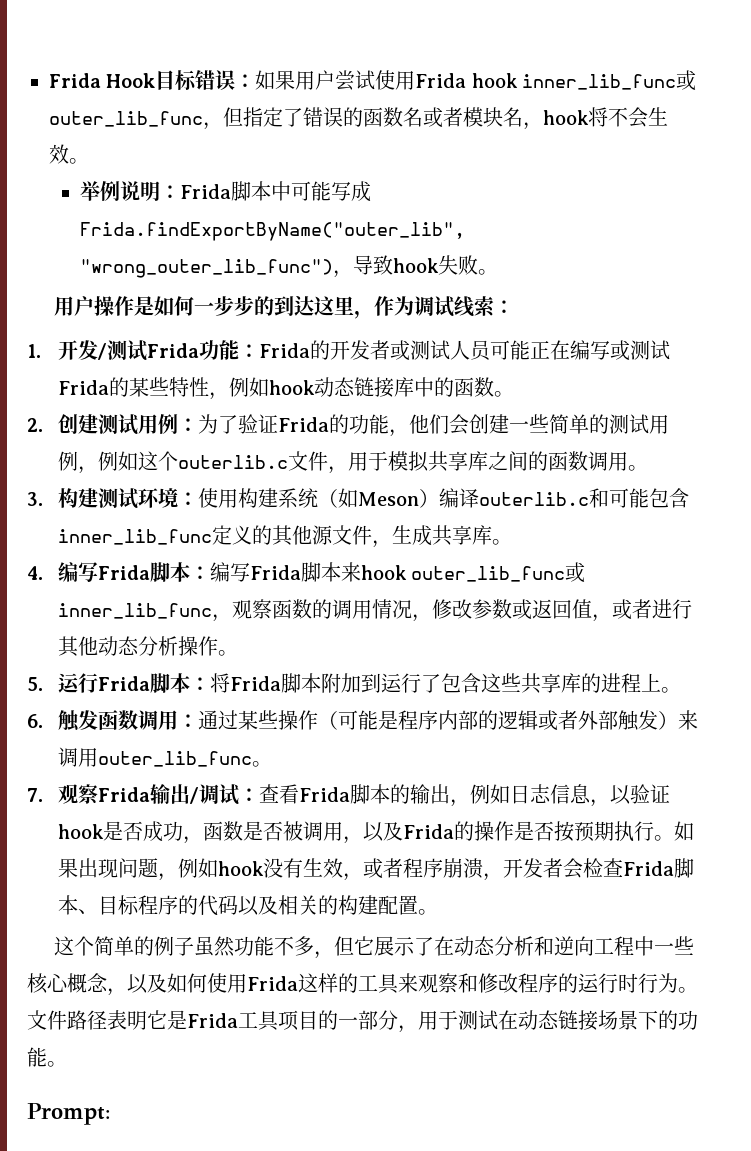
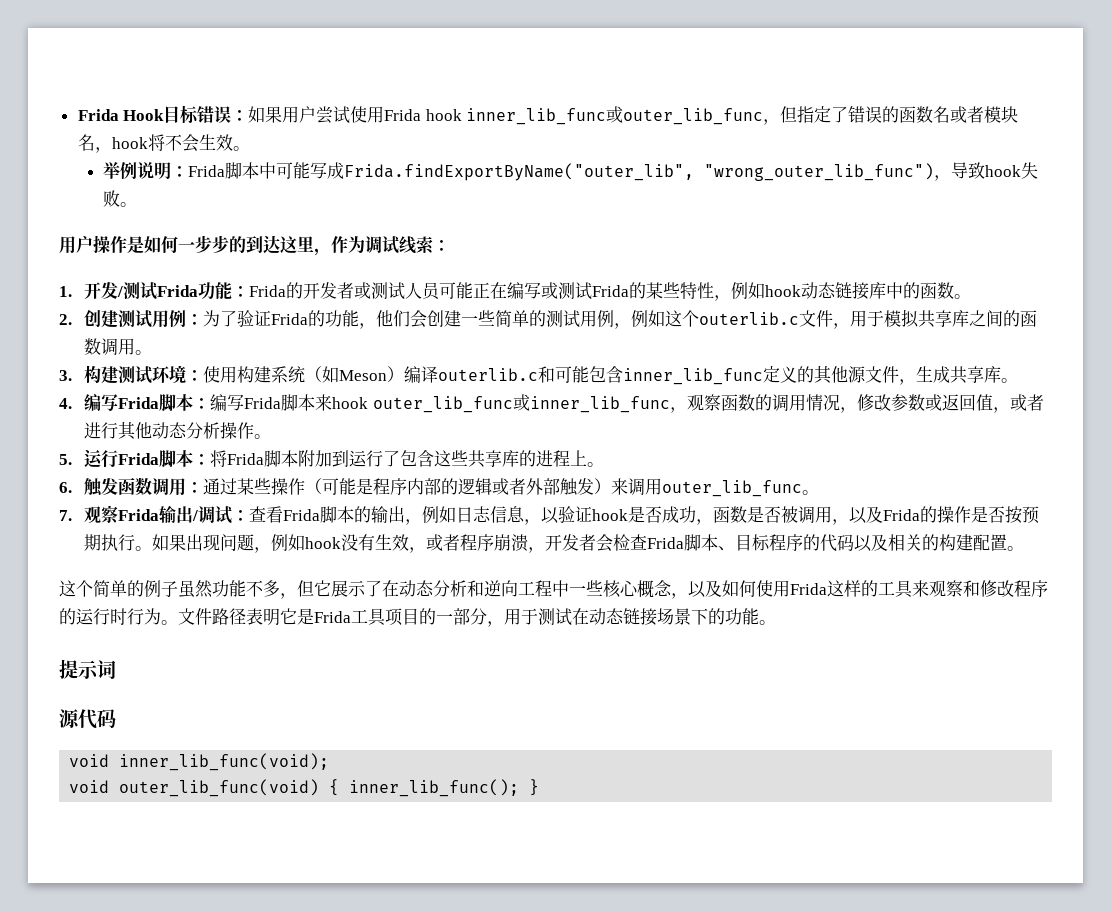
- Prompt:
+ 提示词
+ 源代码
+ void inner_lib_func(void);
+ void outer_lib_func(void) { inner_lib_func(); }

